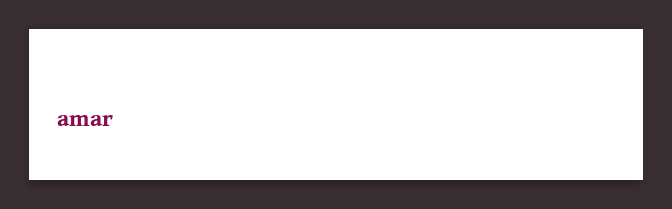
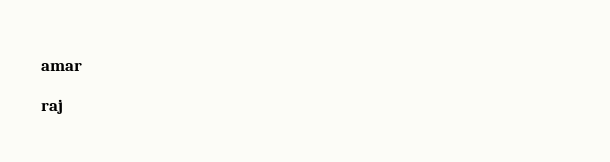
+ raj

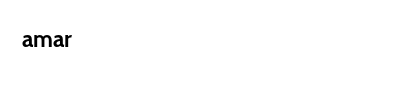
- raj

